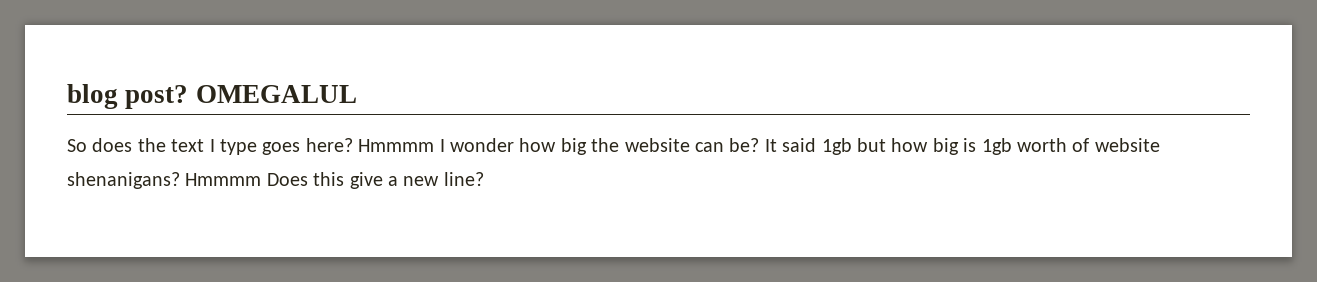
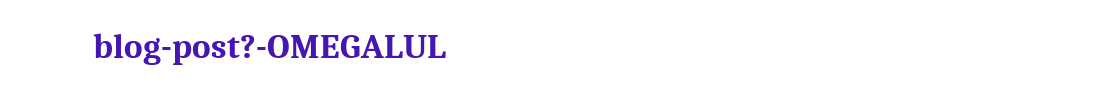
- blog post? OMEGALUL
- So does the text I type goes here? Hmmmm I wonder how big the website can be? It said 1gb but how big is 1gb worth of website shenanigans? Hmmmm Does this give a new line?
+ blog-post?-OMEGALUL

